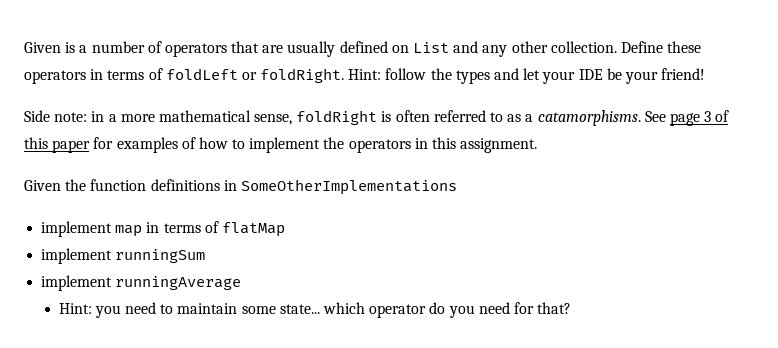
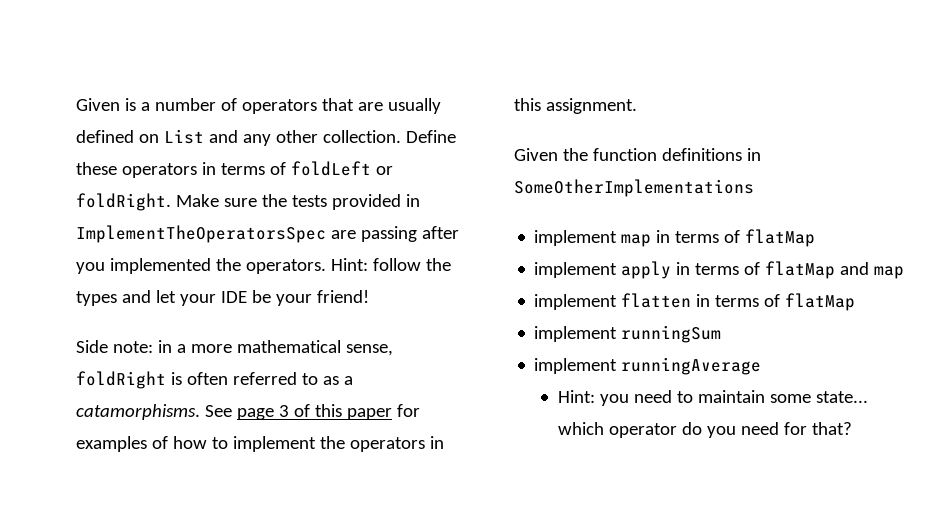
+ Make sure the tests provided in ImplementTheOperatorsSpec are passing after you implemented the operators.
+ implement apply in terms of flatMap and map
+ implement flatten in terms of flatMap

